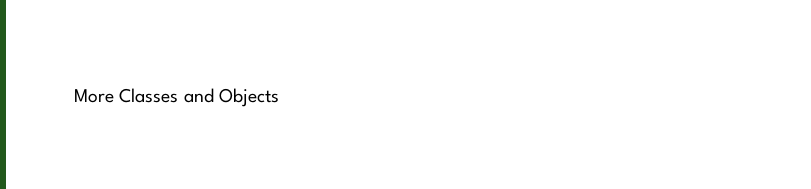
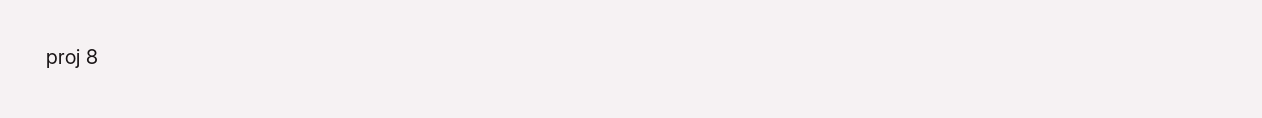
- More Classes and Objects
+ proj 8

